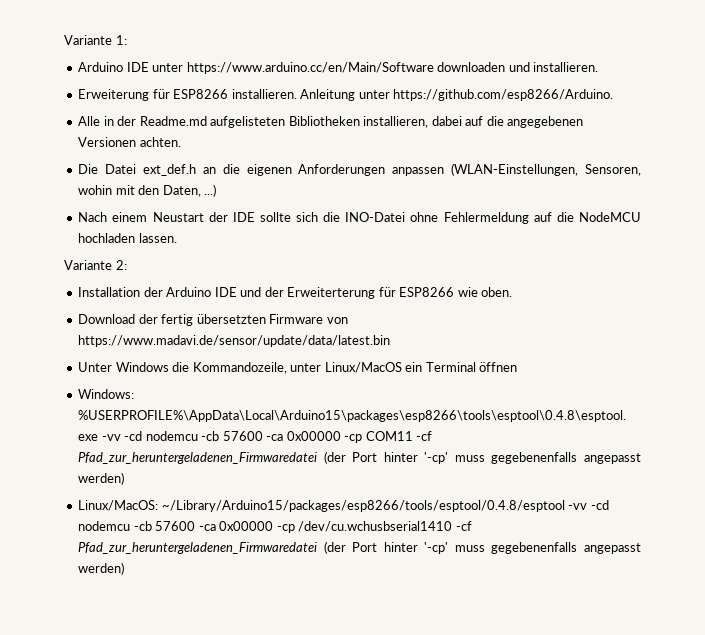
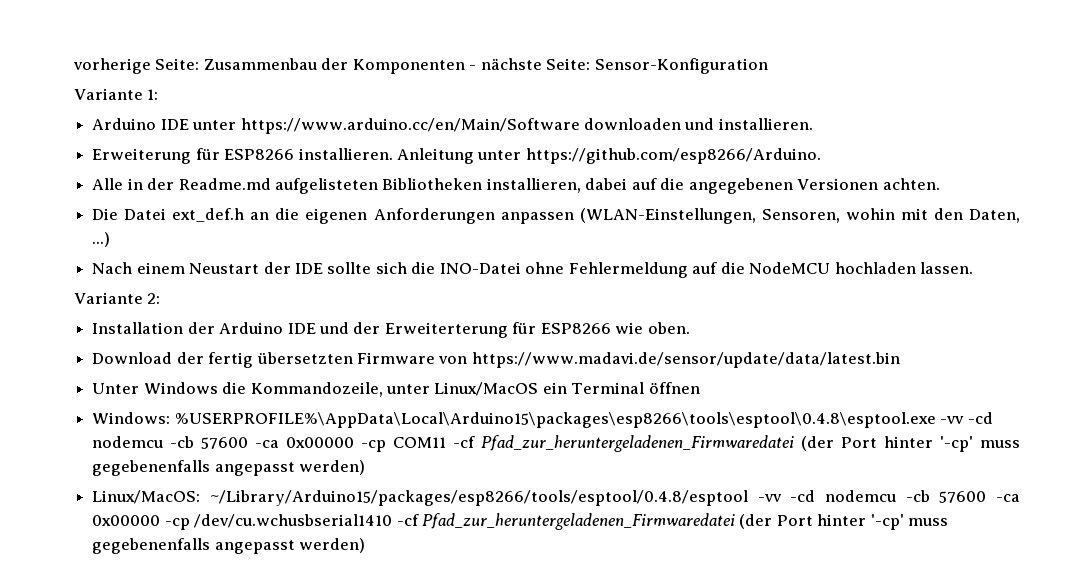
+ vorherige Seite: Zusammenbau der Komponenten - nächste Seite: Sensor-Konfiguration

